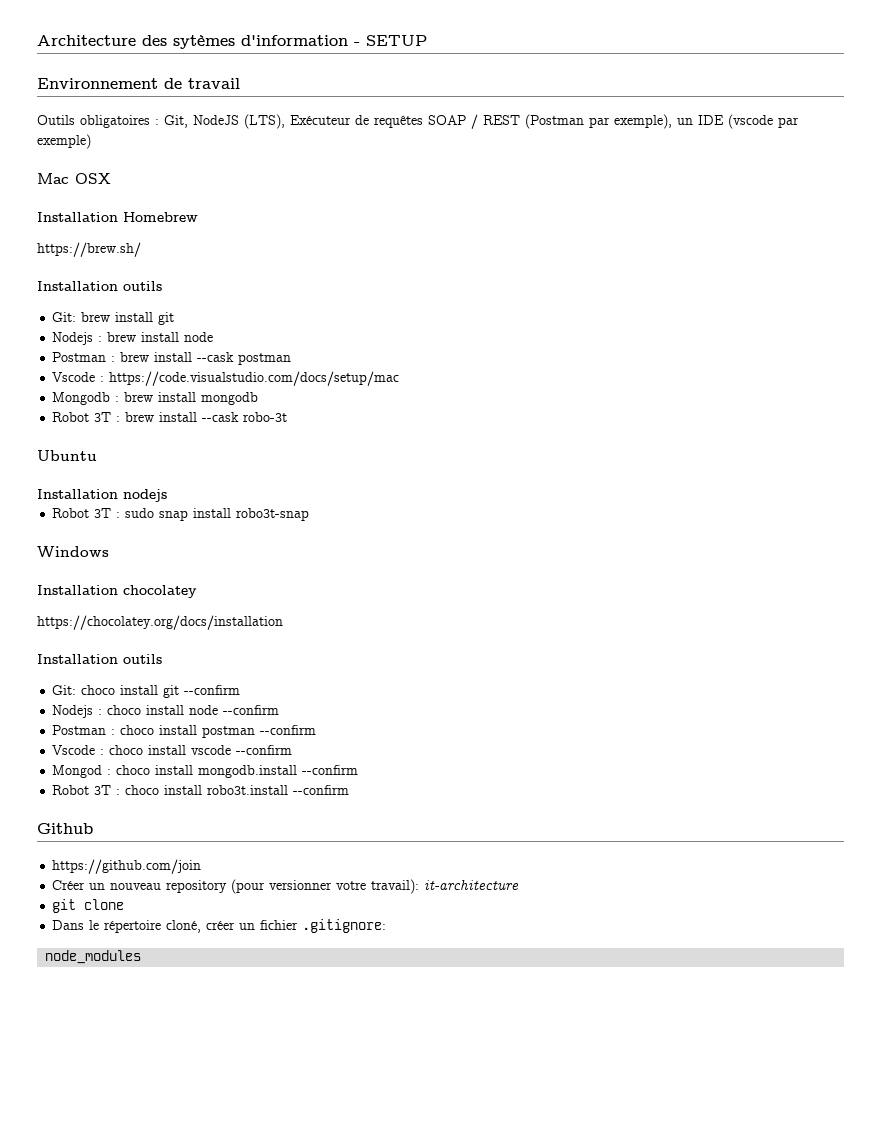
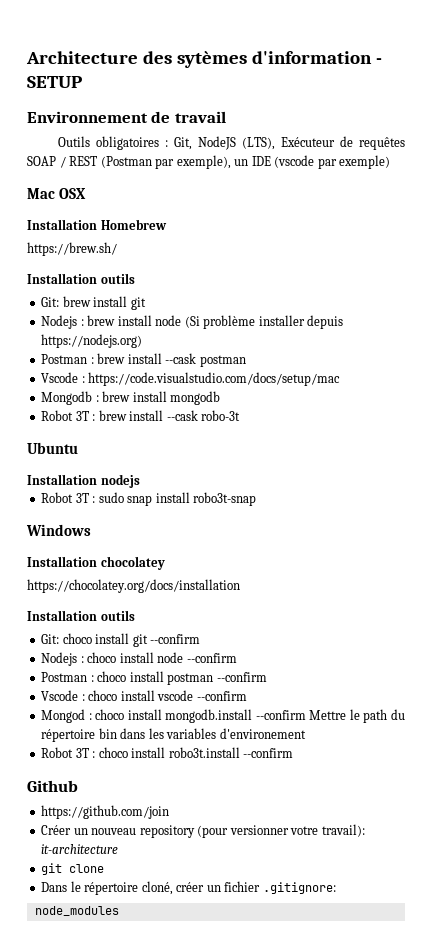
- Nodejs : brew install node
+ Nodejs : brew install node (Si problème installer depuis https://nodejs.org)
- Mongod : choco install mongodb.install --confirm
+ Mongod : choco install mongodb.install --confirm Mettre le path du répertoire bin dans les variables d'environement

